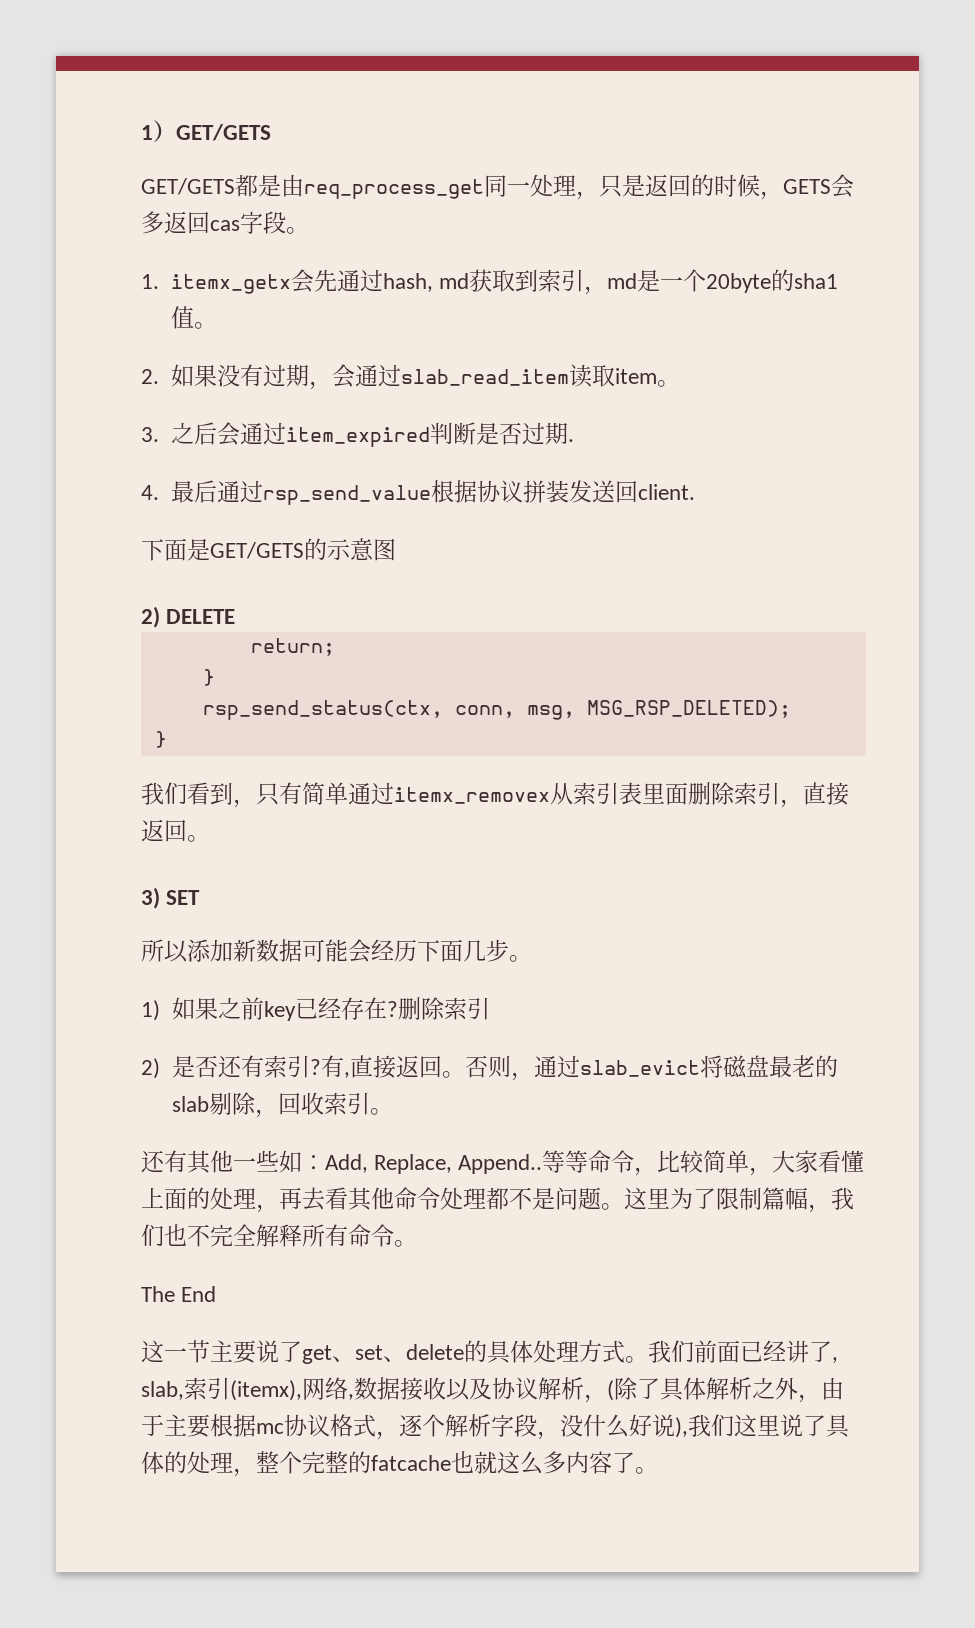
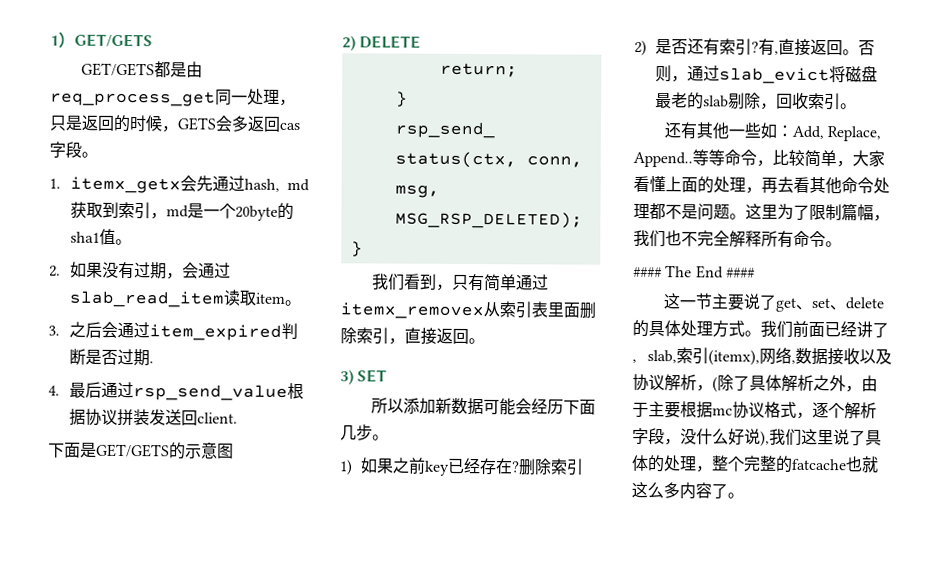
- The End
+ #### The End ####

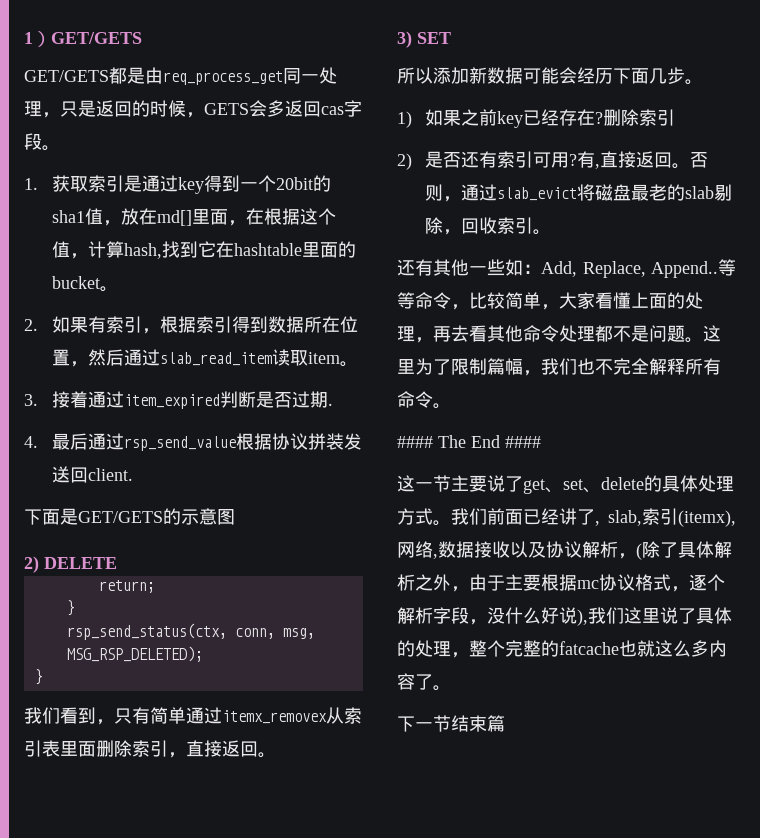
- 1. itemx_getx会先通过hash, md获取到索引，md是一个20byte的sha1值。
- 2.如果没有过期，会通过slab_read_item读取item。
+ 1.获取索引是通过key得到一个20bit的sha1值，放在md[]里面，在根据这个值，计算hash,找到它在hashtable里面的bucket。
+ 2.如果有索引，根据索引得到数据所在位置，然后通过slab_read_item读取item。
- 3.之后会通过item_expired判断是否过期.
+ 3.接着通过item_expired判断是否过期.
- 2)是否还有索引?
+ 2)是否还有索引可用?
+ 下一节结束篇

